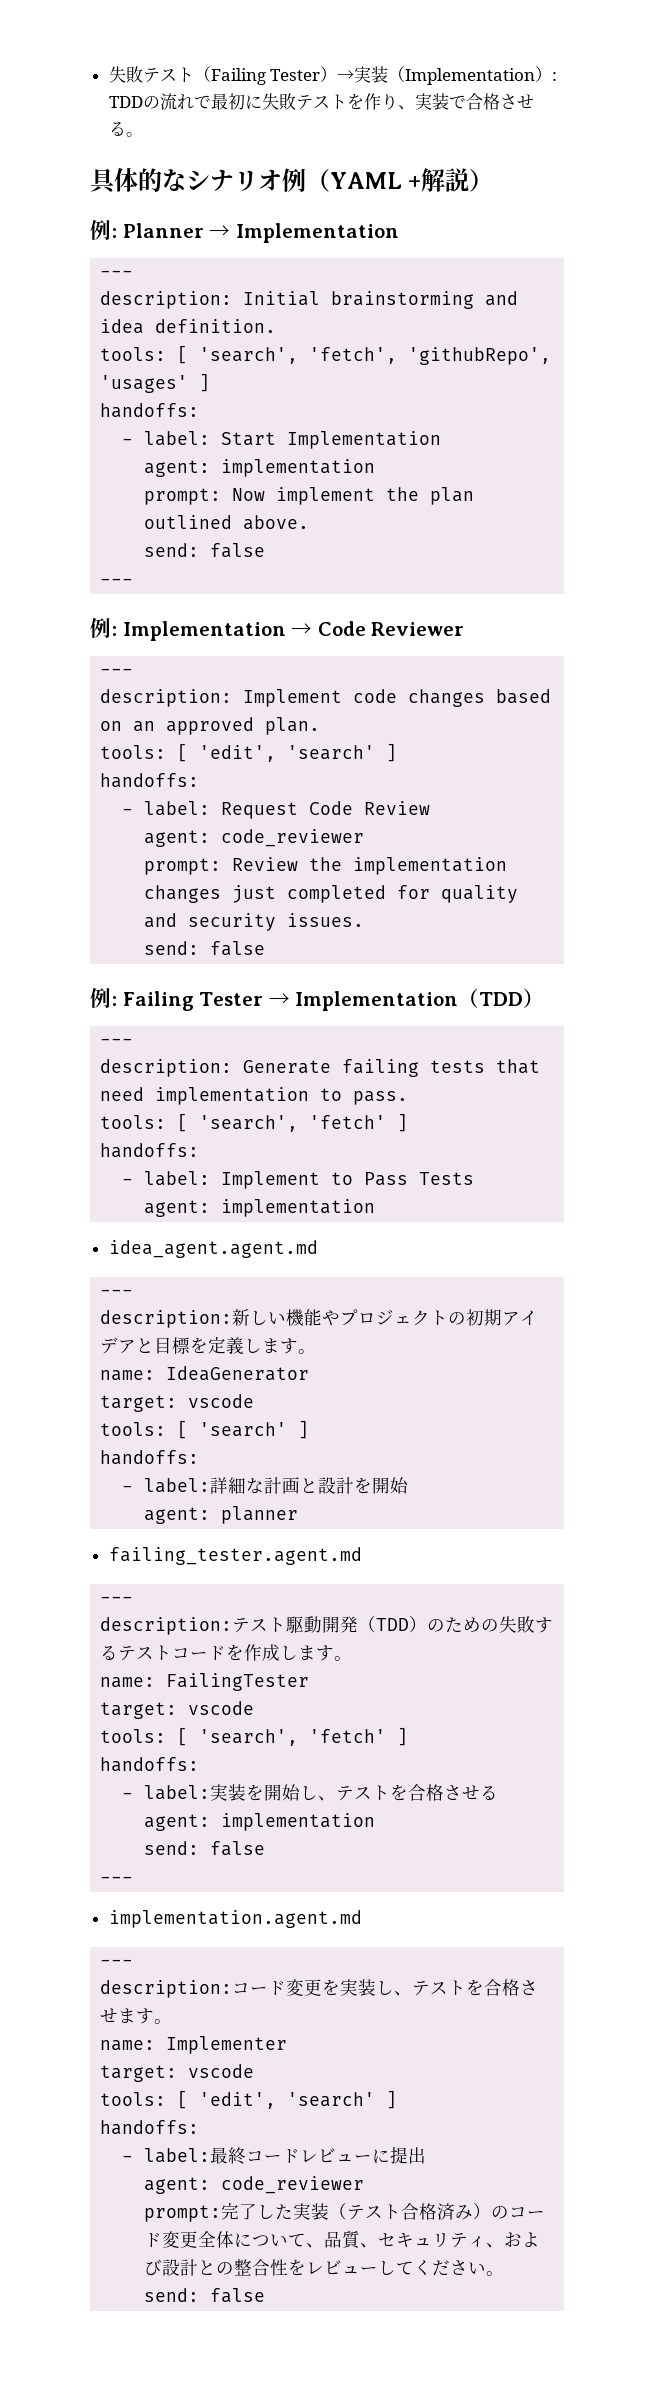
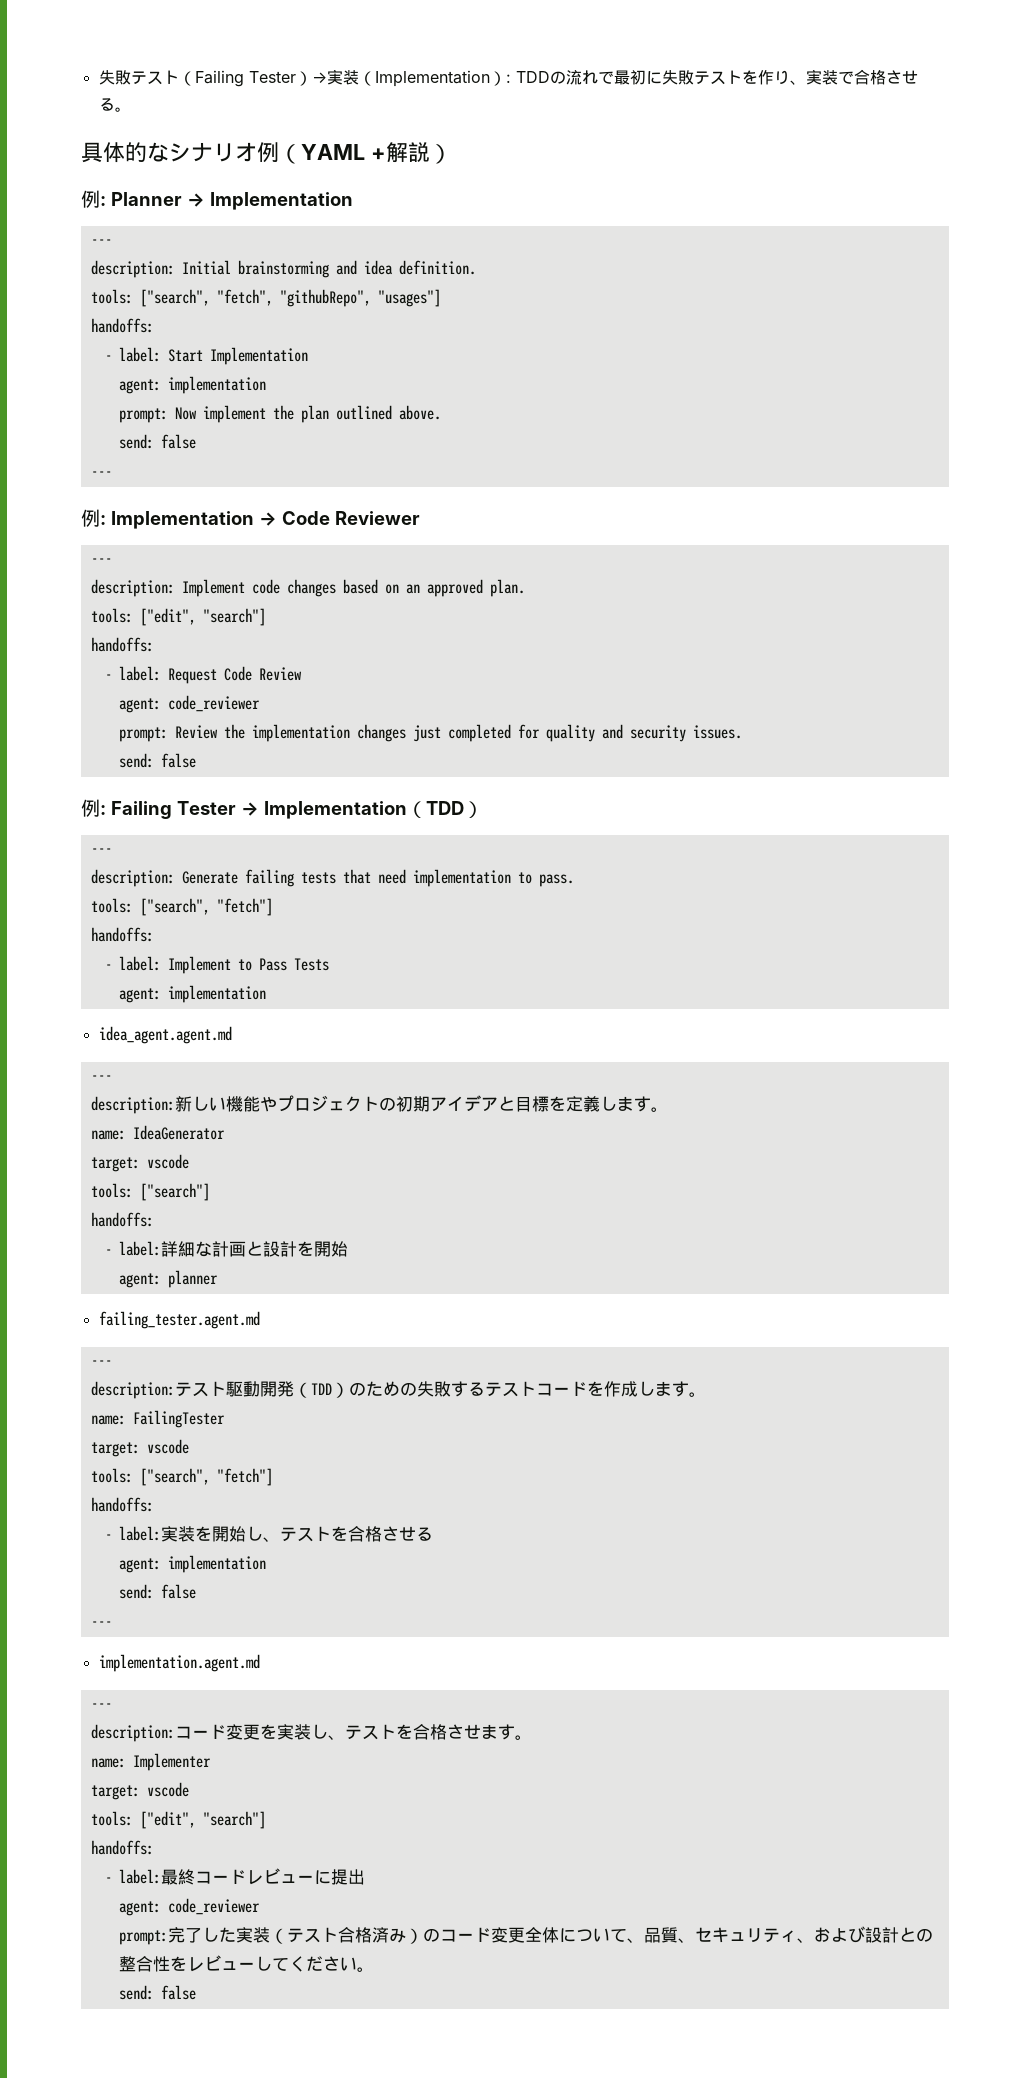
- tools: [ 'search', 'fetch', 'githubRepo', 'usages' ]
+ tools: ["search", "fetch", "githubRepo", "usages"]
  description: Implement code changes based on an approved plan.
- tools: [ 'edit', 'search' ]
+ tools: ["edit", "search"]
  description: Generate failing tests that need implementation to pass.
- tools: [ 'search', 'fetch' ]
+ tools: ["search", "fetch"]
- tools: [ 'search' ]
+ tools: ["search"]
  name: FailingTester
  target: vscode
- tools: [ 'search', 'fetch' ]
+ tools: ["search", "fetch"]
  name: Implementer
  target: vscode
- tools: [ 'edit', 'search' ]
+ tools: ["edit", "search"]

